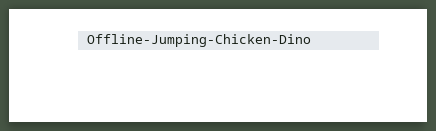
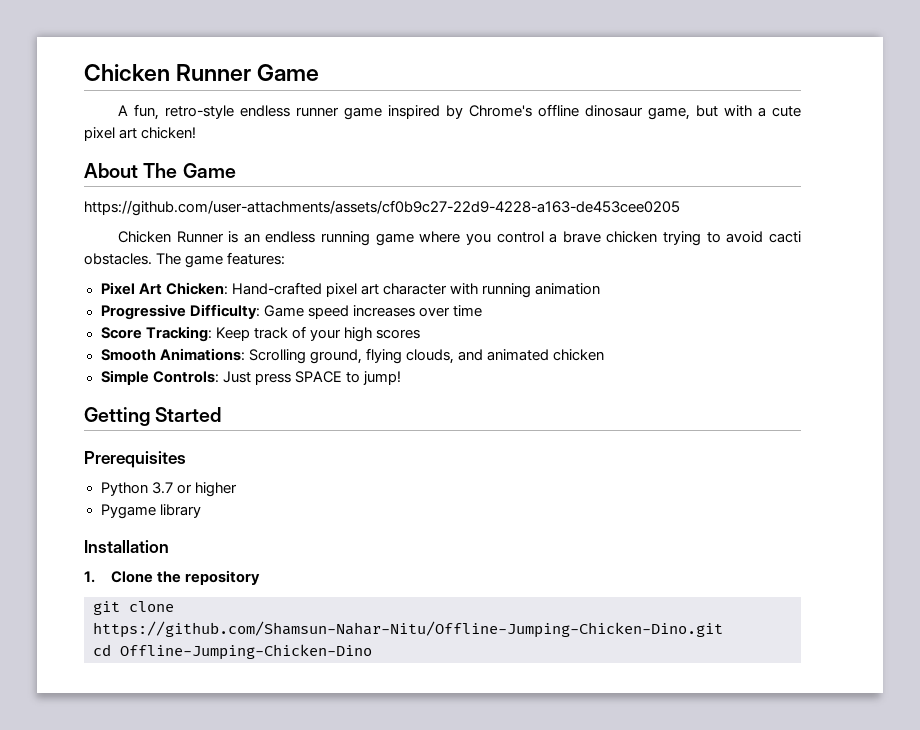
- Offline-Jumping-Chicken-Dino
+ Chicken Runner Game
+ A fun, retro-style endless runner game inspired by Chrome's offline dinosaur game, but with a cute pixel art chicken!
+ About The Game
+ https://github.com/user-attachments/assets/cf0b9c27-22d9-4228-a163-de453cee0205
+ Chicken Runner is an endless running game where you control a brave chicken trying to avoid cacti obstacles. The game features:
+ Pixel Art Chicken: Hand-crafted pixel art character with running animation
+ Progressive Difficulty: Game speed increases over time
+ Score Tracking: Keep track of your high scores
+ Smooth Animations: Scrolling ground, flying clouds, and animated chicken
+ Simple Controls: Just press SPACE to jump!
+ Getting Started
+ Prerequisites
+ Python 3.7 or higher
+ Pygame library
+ Installation
+ 1. Clone the repository
+ git clone https://github.com/Shamsun-Nahar-Nitu/Offline-Jumping-Chicken-Dino.git
+ cd Offline-Jumping-Chicken-Dino

